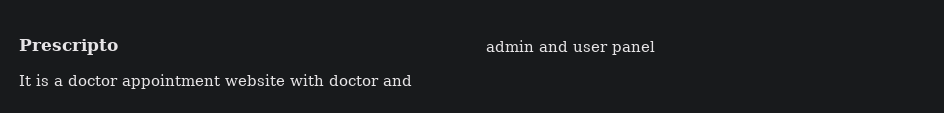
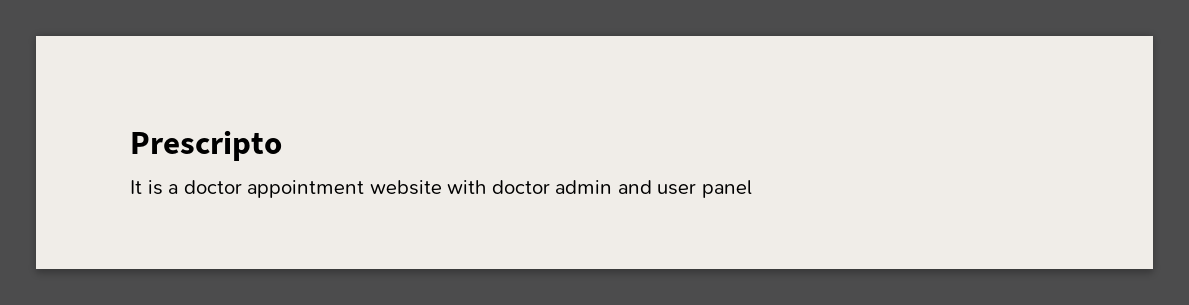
- It is a doctor appointment website with doctor and admin and user panel
+ It is a doctor appointment website with doctor admin and user panel

